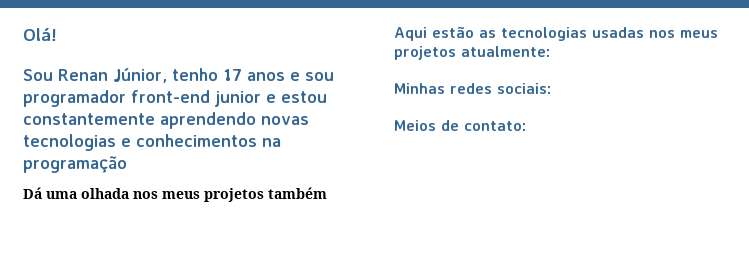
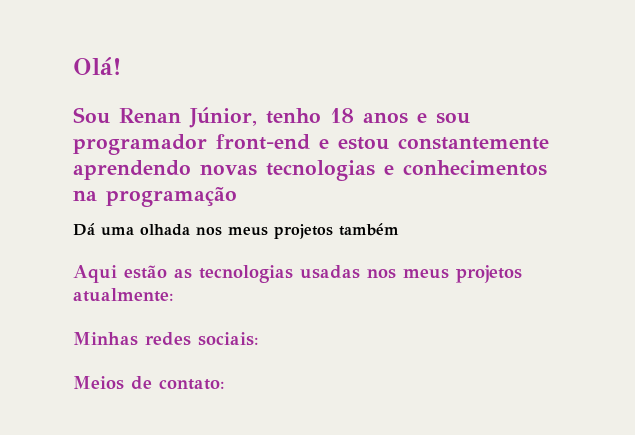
- Sou Renan Júnior, tenho 17 anos e sou programador front-end junior e estou constantemente aprendendo novas tecnologias e conhecimentos na programação
+ Sou Renan Júnior, tenho 18 anos e sou programador front-end e estou constantemente aprendendo novas tecnologias e conhecimentos na programação

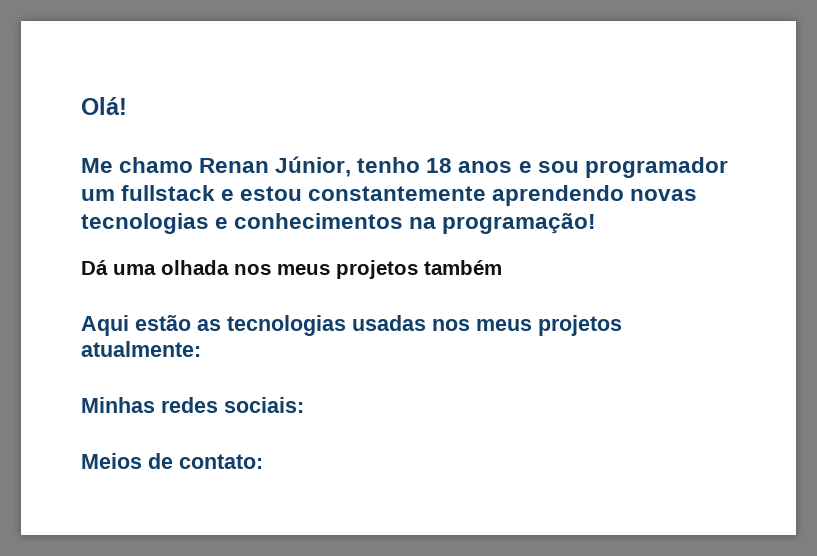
- Sou Renan Júnior, tenho 18 anos e sou programador front-end e estou constantemente aprendendo novas tecnologias e conhecimentos na programação
+ Me chamo Renan Júnior, tenho 18 anos e sou programador um fullstack e estou constantemente aprendendo novas tecnologias e conhecimentos na programação!

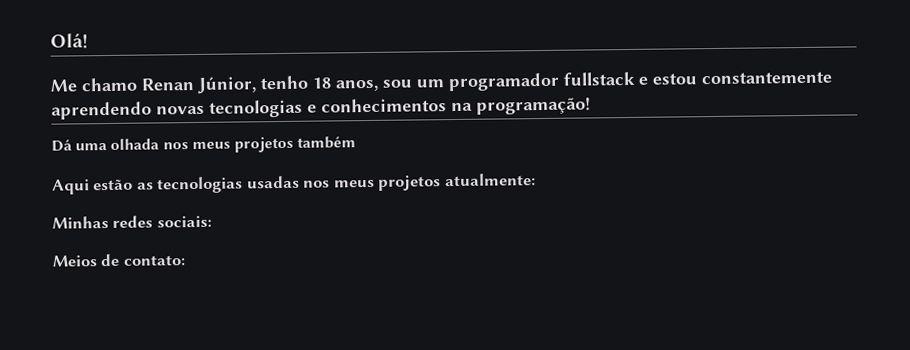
- Me chamo Renan Júnior, tenho 18 anos e sou programador um fullstack e estou constantemente aprendendo novas tecnologias e conhecimentos na programação!
+ Me chamo Renan Júnior, tenho 18 anos, sou um programador fullstack e estou constantemente aprendendo novas tecnologias e conhecimentos na programação!

